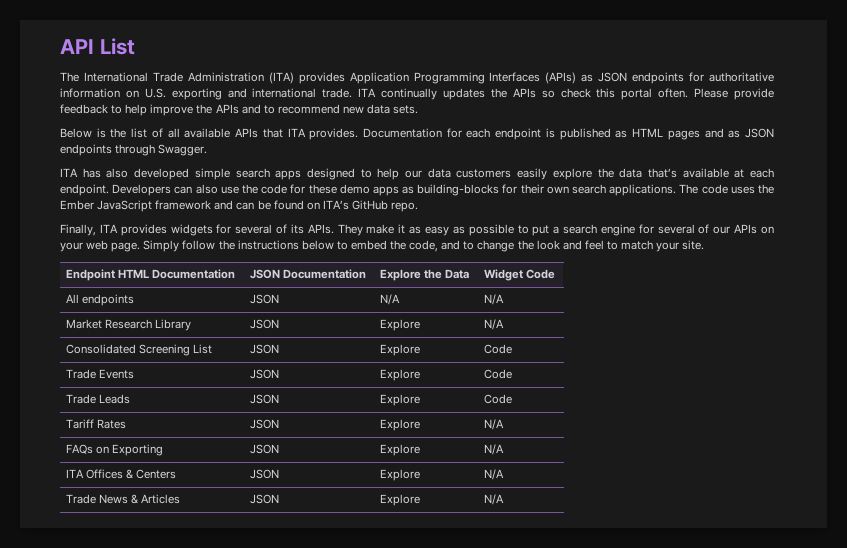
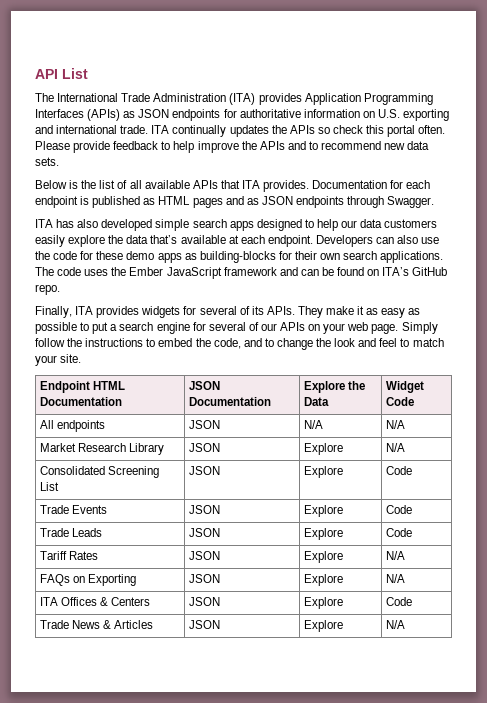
- Simply follow the instructions below to embed the code, and to change the look and feel to match your site.
+ Simply follow the instructions to embed the code, and to change the look and feel to match your site.
- ITA Offices & Centers | JSON | Explore | N/A
+ ITA Offices & Centers | JSON | Explore | Code

